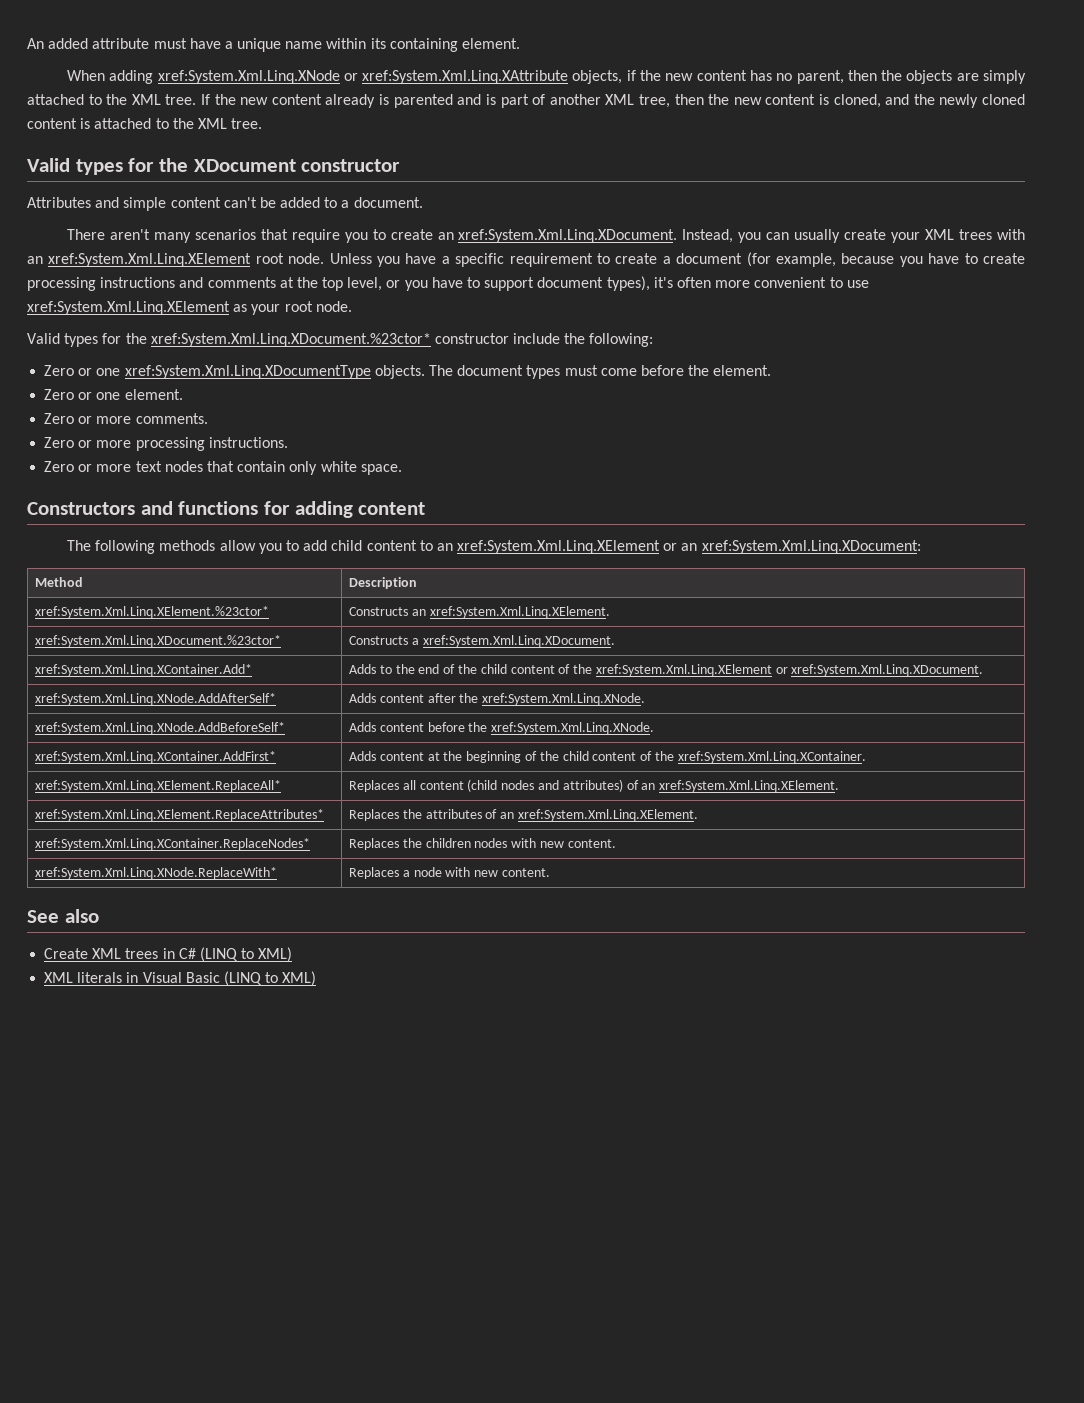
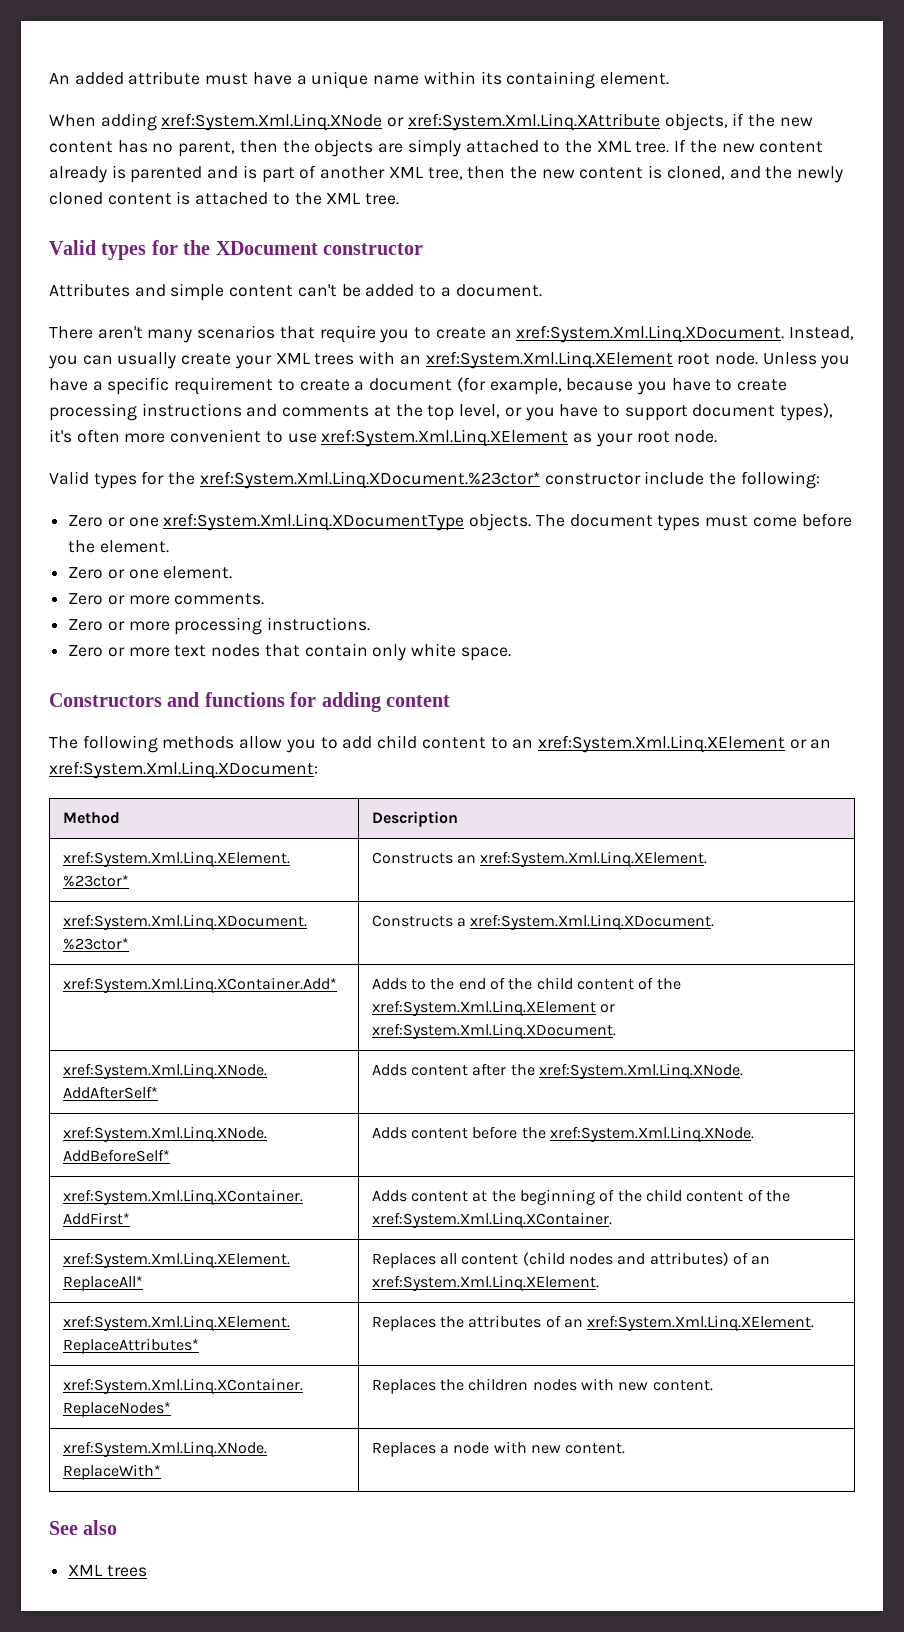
  See also
- Create XML trees in C# (LINQ to XML)
- XML literals in Visual Basic (LINQ to XML)
+ XML trees

